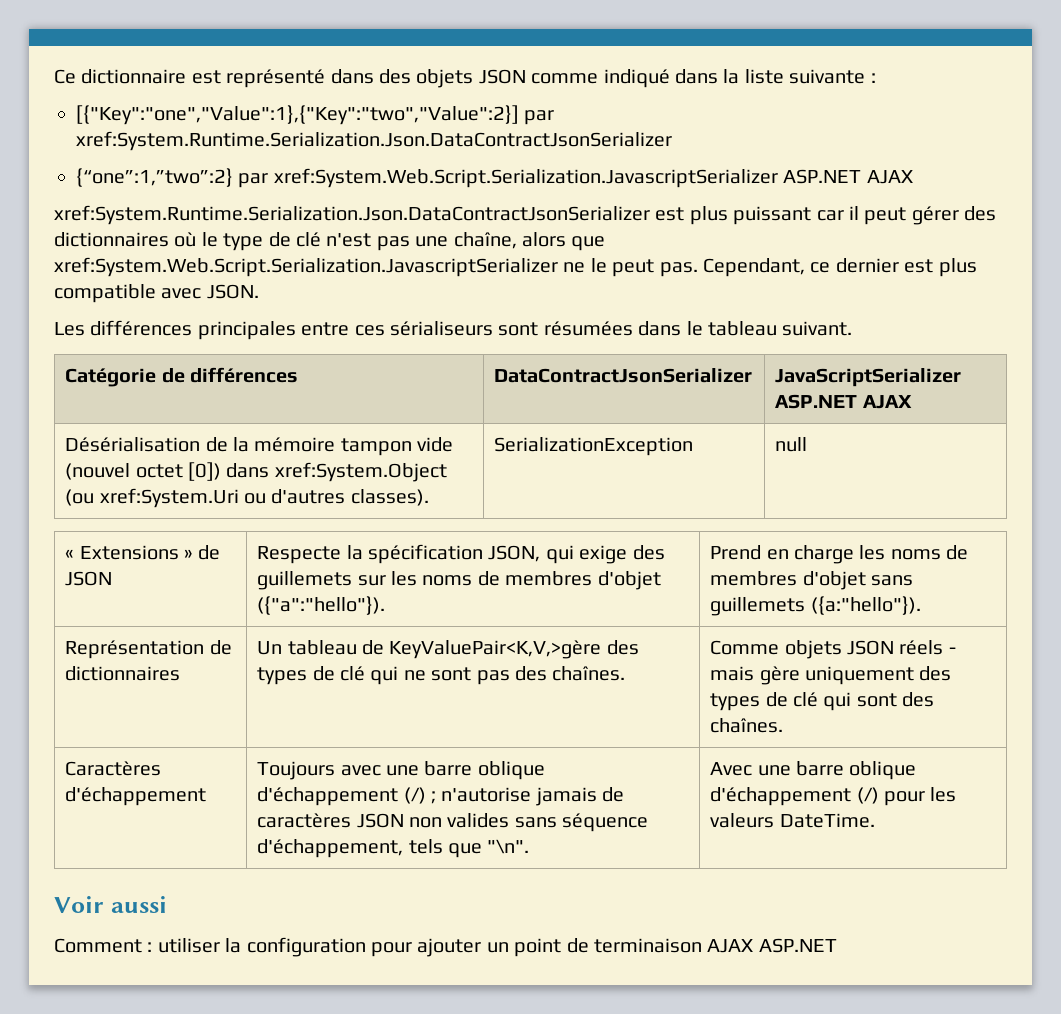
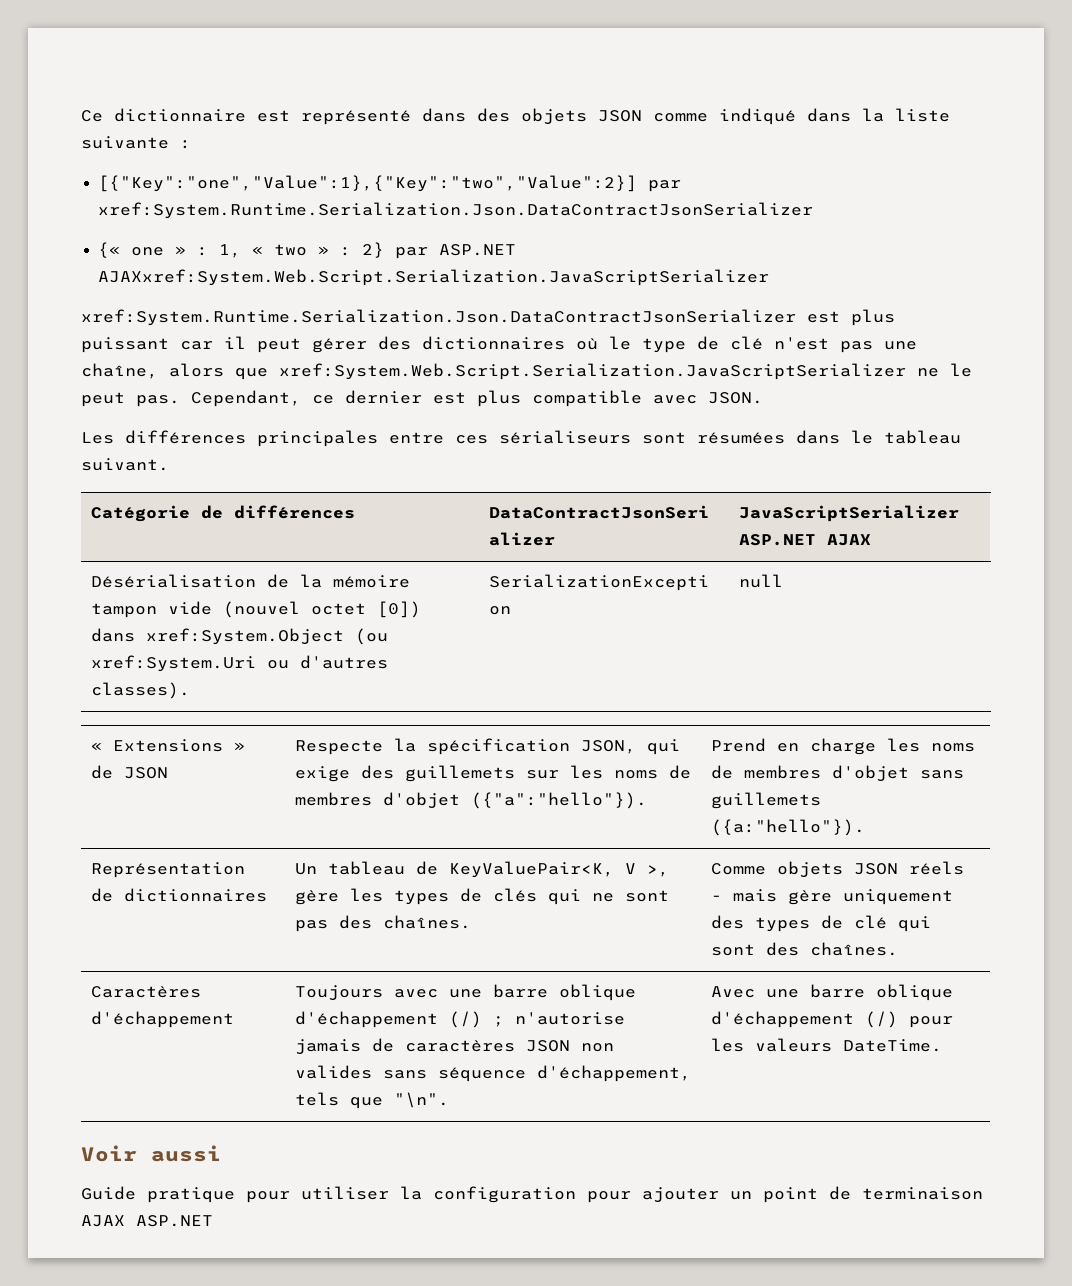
- {“one”:1,”two”:2} par xref:System.Web.Script.Serialization.JavascriptSerializer ASP.NET AJAX
+ {« one » : 1, « two » : 2} par ASP.NET AJAXxref:System.Web.Script.Serialization.JavaScriptSerializer
- xref:System.Runtime.Serialization.Json.DataContractJsonSerializer est plus puissant car il peut gérer des dictionnaires où le type de clé n'est pas une chaîne, alors que xref:System.Web.Script.Serialization.JavascriptSerializer ne le peut pas.
+ xref:System.Runtime.Serialization.Json.DataContractJsonSerializer est plus puissant car il peut gérer des dictionnaires où le type de clé n'est pas une chaîne, alors que xref:System.Web.Script.Serialization.JavaScriptSerializer ne le peut pas.
- Représentation de dictionnaires | Un tableau de KeyValuePair<K,V,>gère des types de clé qui ne sont pas des chaînes. | Comme objets JSON réels - mais gère uniquement des types de clé qui sont des chaînes.
+ Représentation de dictionnaires | Un tableau de KeyValuePair<K, V >, gère les types de clés qui ne sont pas des chaînes. | Comme objets JSON réels - mais gère uniquement des types de clé qui sont des chaînes.
- Comment : utiliser la configuration pour ajouter un point de terminaison AJAX ASP.NET
+ Guide pratique pour utiliser la configuration pour ajouter un point de terminaison AJAX ASP.NET

